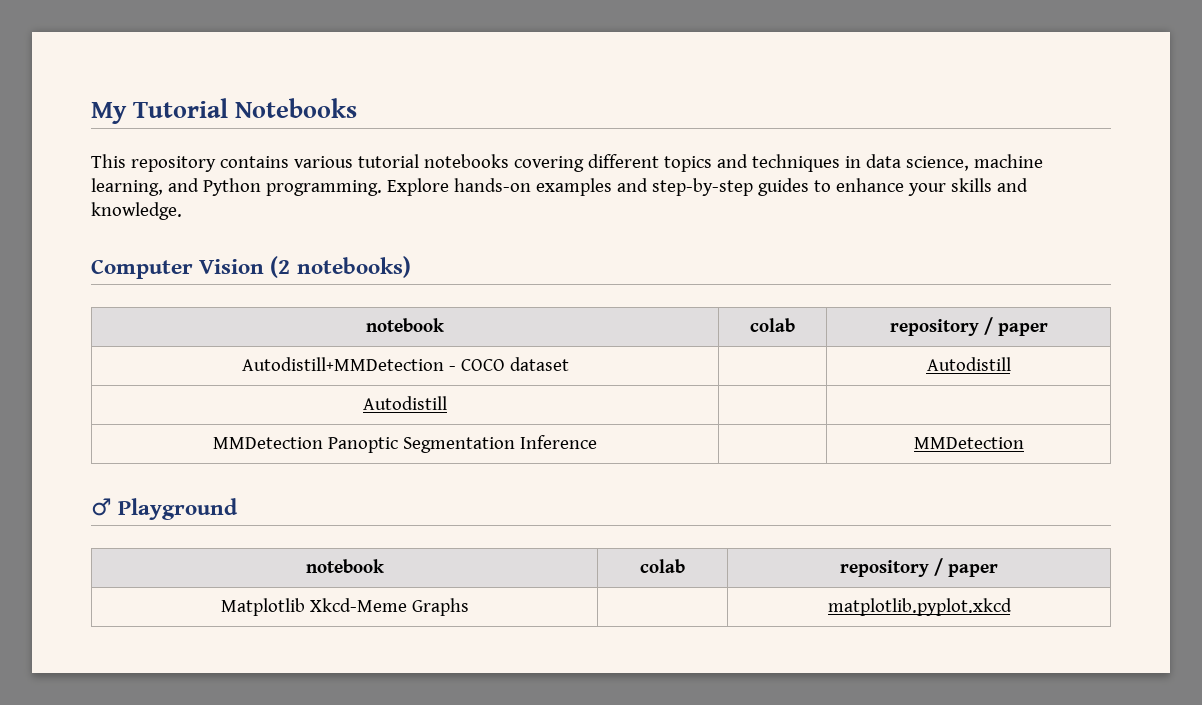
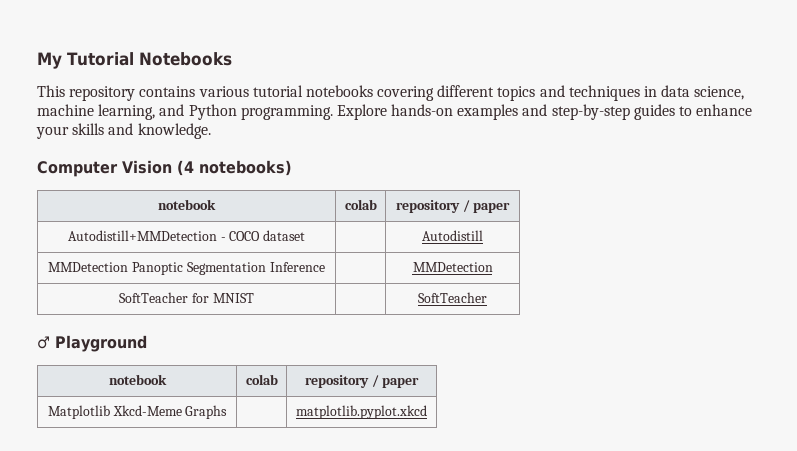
- Computer Vision (2 notebooks)
+ Computer Vision (4 notebooks)
- Autodistill | |
+ SoftTeacher for MNIST | | SoftTeacher

